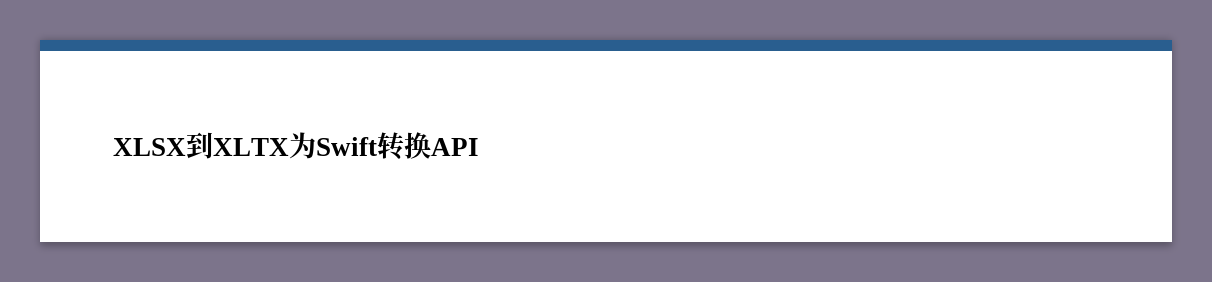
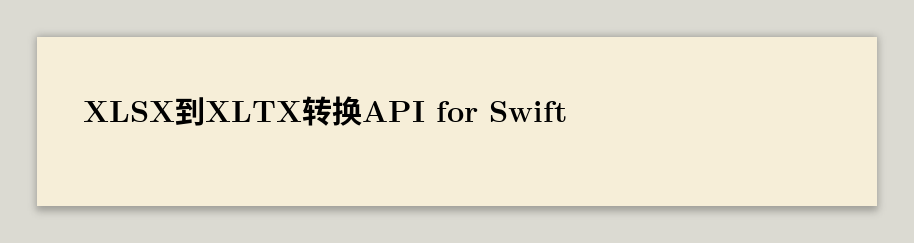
- XLSX到XLTX为Swift转换API
+ XLSX到XLTX转换API for Swift

